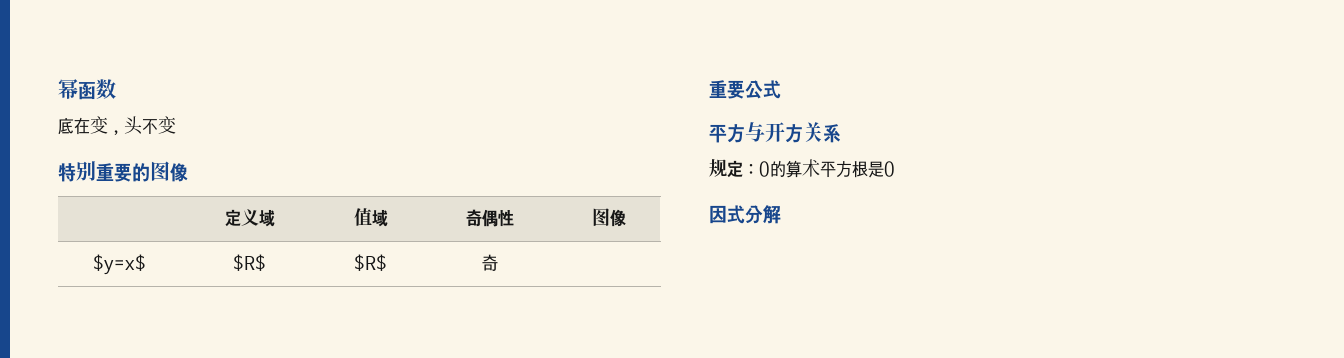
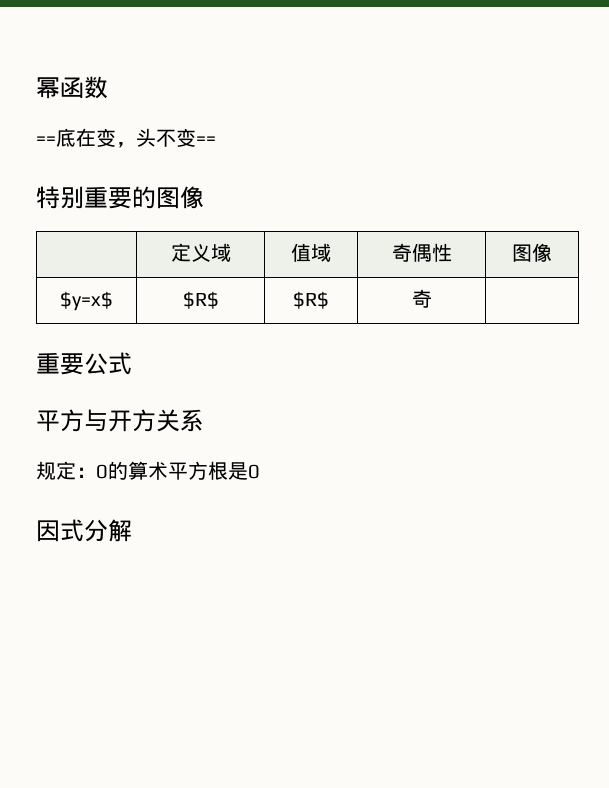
- 底在变，头不变
+ ==底在变，头不变==

